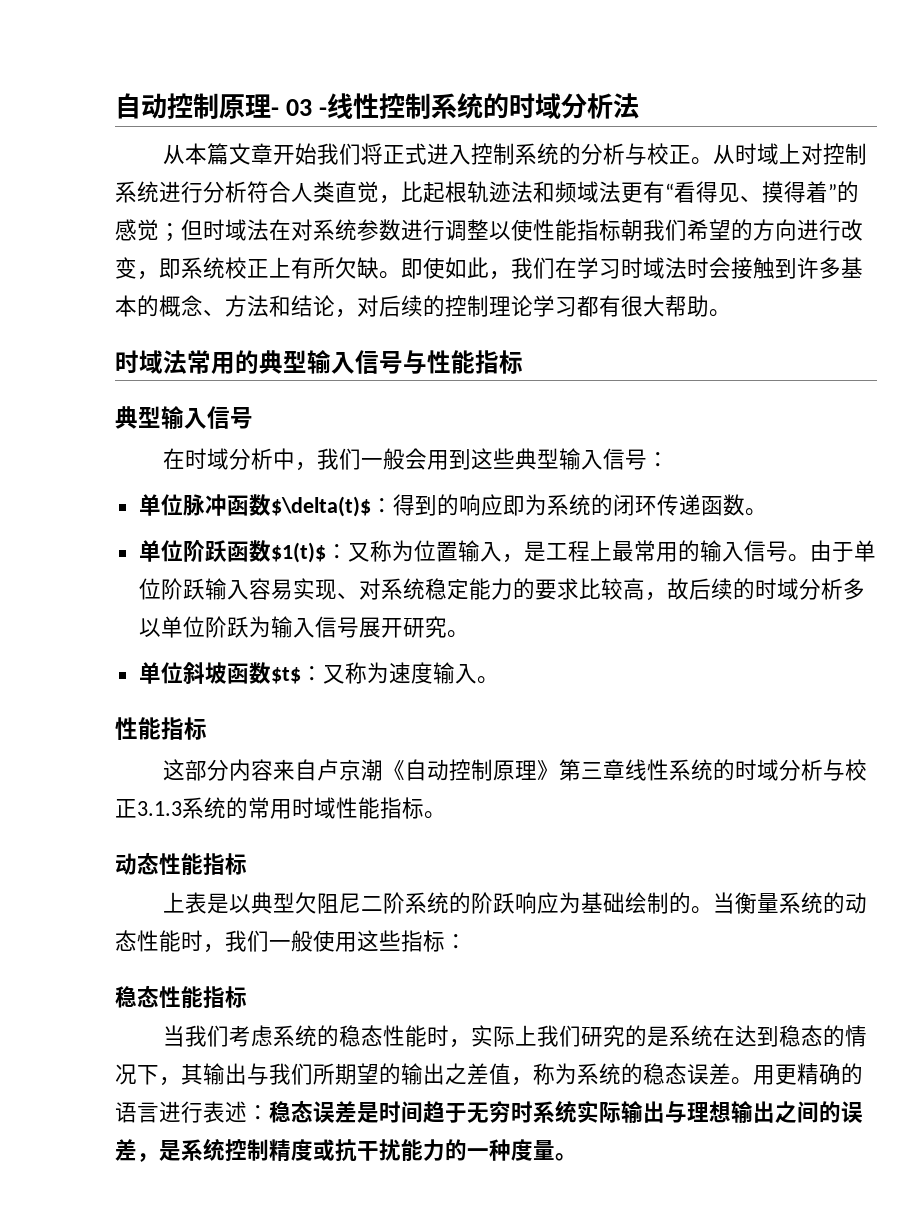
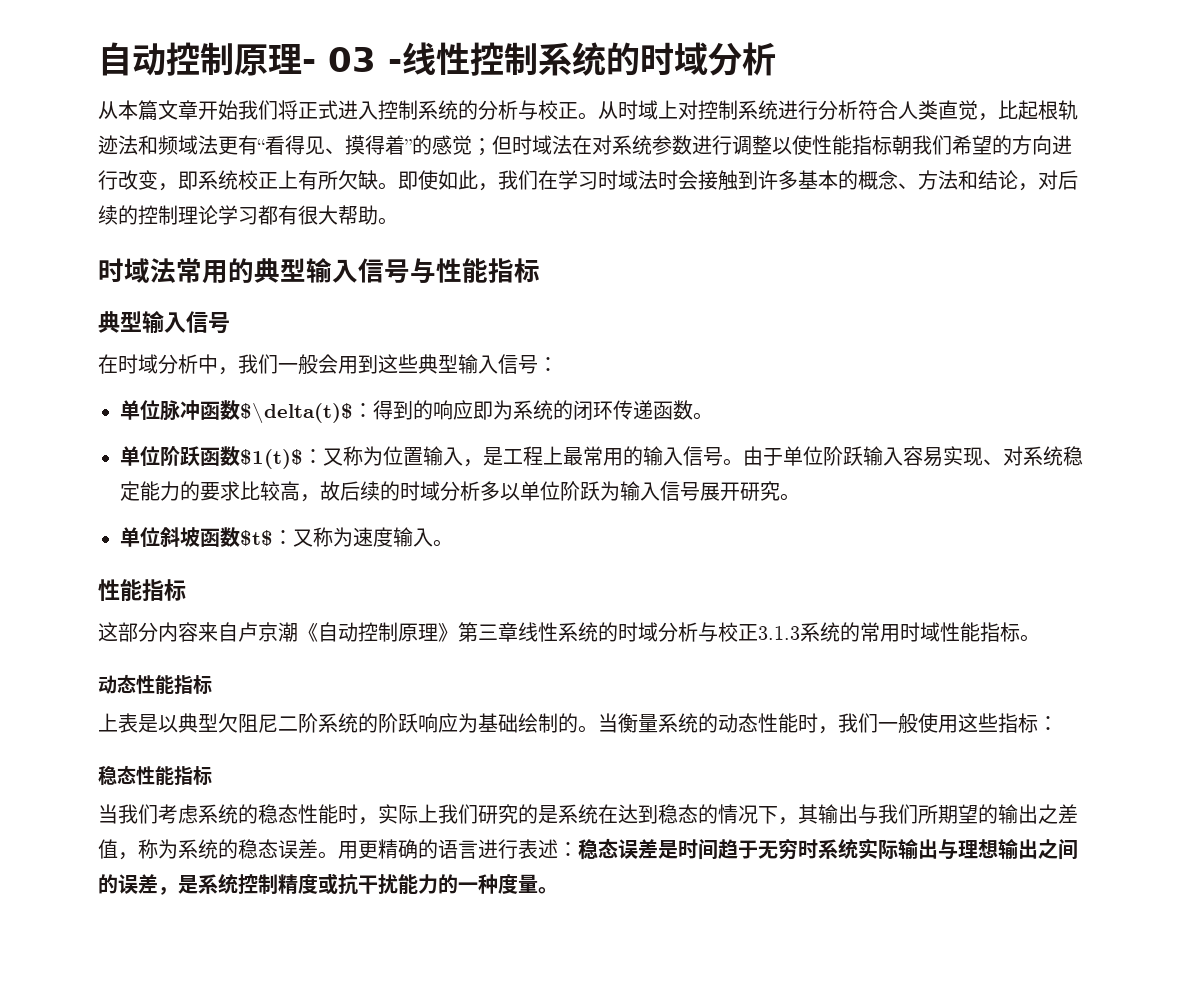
- 自动控制原理- 03 -线性控制系统的时域分析法
+ 自动控制原理- 03 -线性控制系统的时域分析

